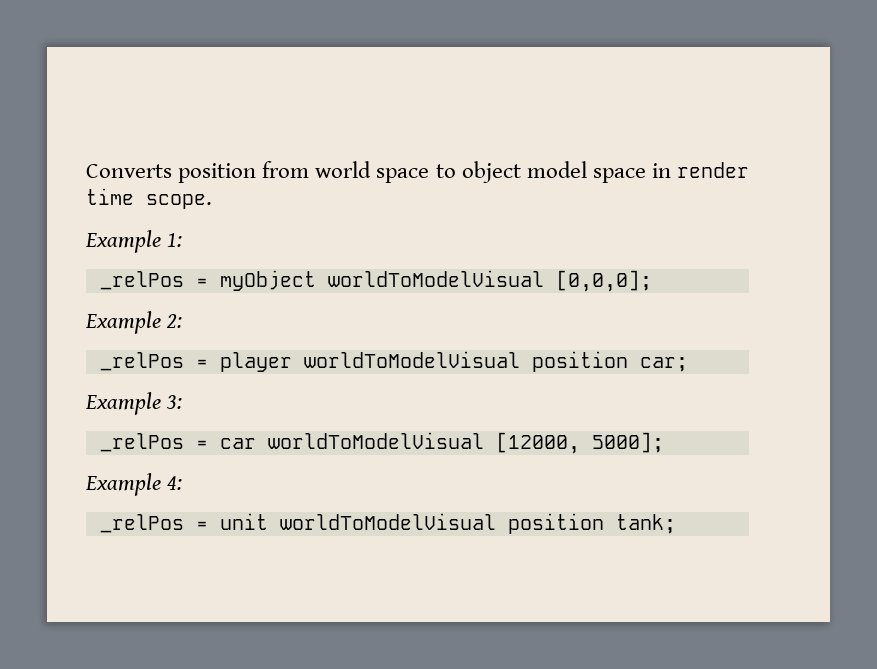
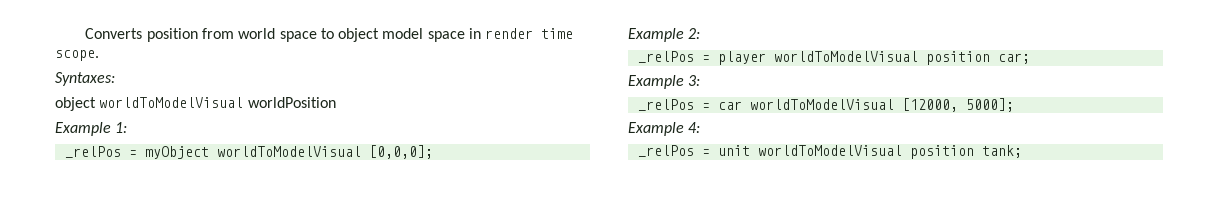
+ Syntaxes:
+ object worldToModelVisual worldPosition

